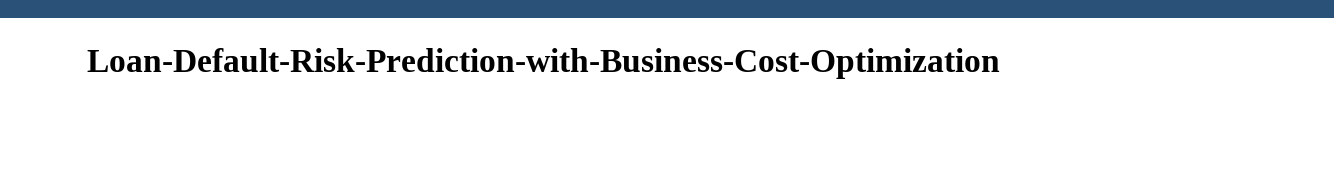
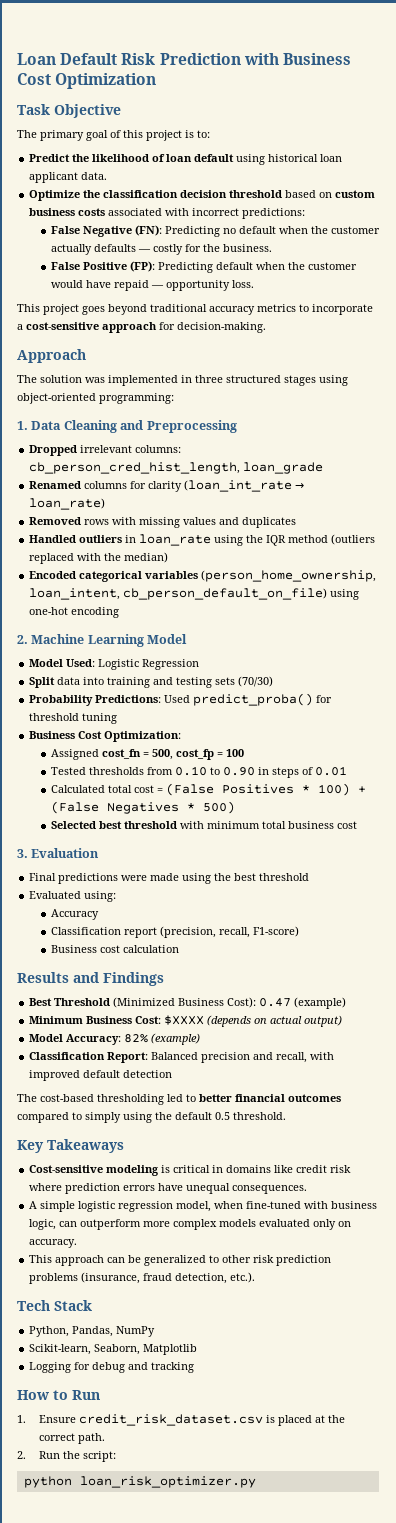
- Loan-Default-Risk-Prediction-with-Business-Cost-Optimization
+ Loan Default Risk Prediction with Business Cost Optimization
+ Task Objective
+ The primary goal of this project is to:
+ Predict the likelihood of loan default using historical loan applicant data.
+ Optimize the classification decision threshold based on custom business costs associated with incorrect predictions:
+ False Negative (FN): Predicting no default when the customer actually defaults — costly for the business.
+ False Positive (FP): Predicting default when the customer would have repaid — opportunity loss.
+ This project goes beyond traditional accuracy metrics to incorporate a cost-sensitive approach for decision-making.
+ Approach
+ The solution was implemented in three structured stages using object-oriented programming:
+ 1. Data Cleaning and Preprocessing
+ Dropped irrelevant columns: cb_person_cred_hist_length, loan_grade
+ Renamed columns for clarity (loan_int_rate → loan_rate)
+ Removed rows with missing values and duplicates
+ Handled outliers in loan_rate using the IQR method (outliers replaced with the median)
+ Encoded categorical variables (person_home_ownership, loan_intent, cb_person_default_on_file) using one-hot encoding
+ 2. Machine Learning Model
+ Model Used: Logistic Regression
+ Split data into training and testing sets (70/30)
+ Probability Predictions: Used predict_proba() for threshold tuning
+ Business Cost Optimization:
+ Assigned cost_fn = 500, cost_fp = 100
+ Tested thresholds from 0.10 to 0.90 in steps of 0.01
+ Calculated total cost = (False Positives * 100) + (False Negatives * 500)
+ Selected best threshold with minimum total business cost
+ 3. Evaluation
+ Final predictions were made using the best threshold
+ Evaluated using:
+ Accuracy
+ Classification report (precision, recall, F1-score)
+ Business cost calculation
+ Results and Findings
+ Best Threshold (Minimized Business Cost): 0.47 (example)
+ Minimum Business Cost: $XXXX (depends on actual output)
+ Model Accuracy: 82% (example)
+ Classification Report: Balanced precision and recall, with improved default detection
+ The cost-based thresholding led to better financial outcomes compared to simply using the default 0.5 threshold.
+ Key Takeaways
+ Cost-sensitive modeling is critical in domains like credit risk where prediction errors have unequal consequences.
+ A simple logistic regression model, when fine-tuned with business logic, can outperform more complex models evaluated only on accuracy.
+ This approach can be generalized to other risk prediction problems (insurance, fraud detection, etc.).
+ Tech Stack
+ Python, Pandas, NumPy
+ Scikit-learn, Seaborn, Matplotlib
+ Logging for debug and tracking
+ How to Run
+ 1. Ensure credit_risk_dataset.csv is placed at the correct path.
+ 2. Run the script:
+ python loan_risk_optimizer.py

